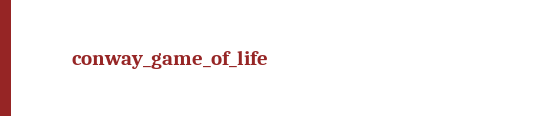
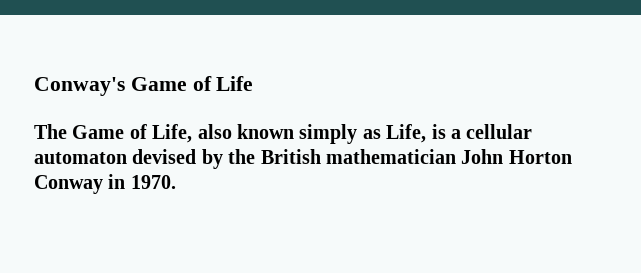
- conway_game_of_life
+ Conway's Game of Life
+ The Game of Life, also known simply as Life, is a cellular automaton devised by the British mathematician John Horton Conway in 1970.

